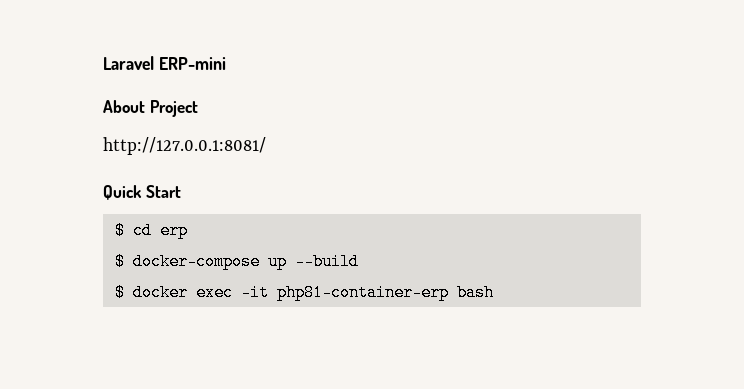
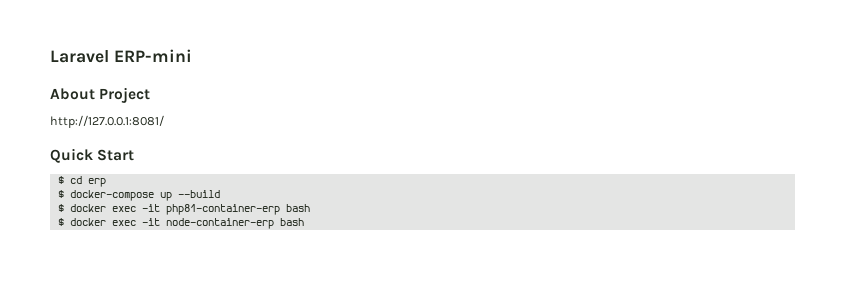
+ $ docker exec -it node-container-erp bash

